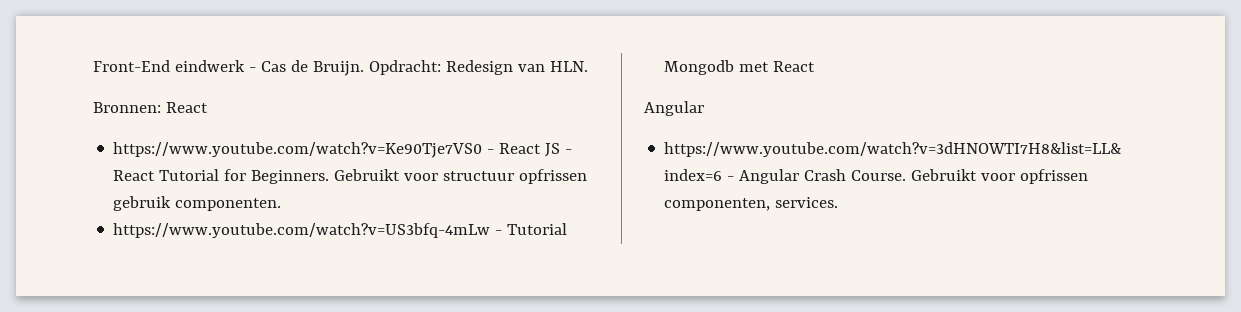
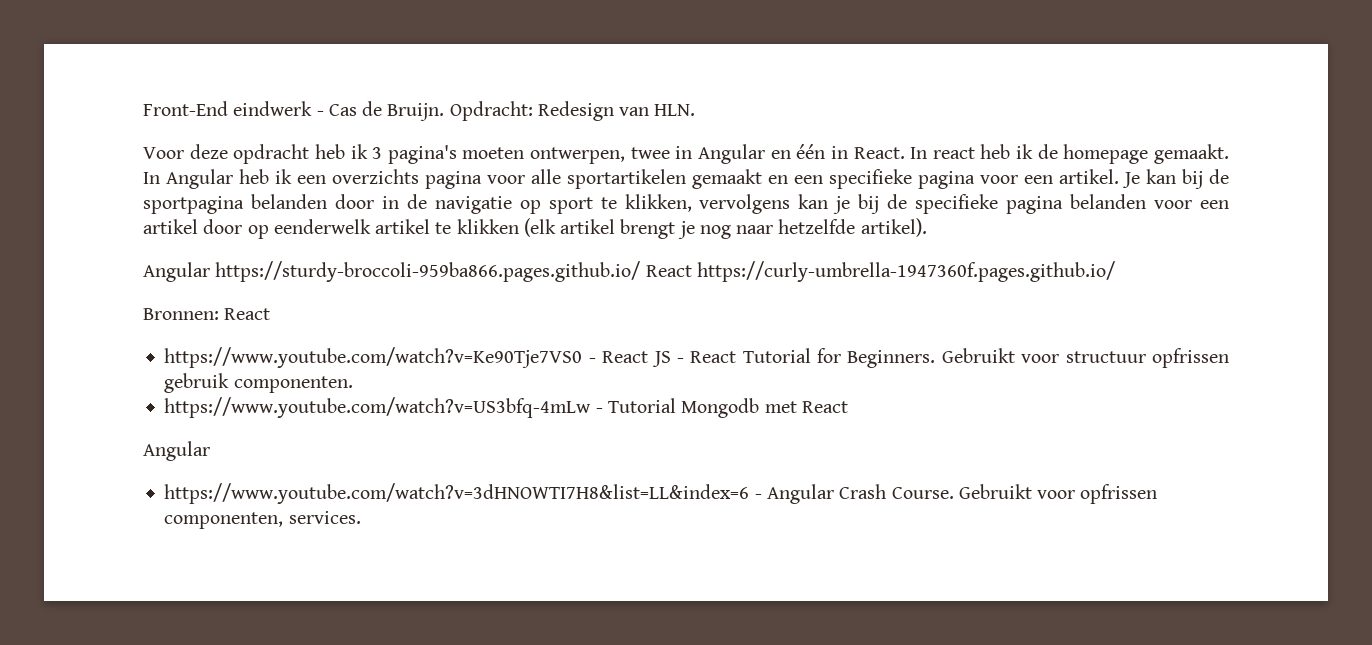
+ Voor deze opdracht heb ik 3 pagina's moeten ontwerpen, twee in Angular en één in React. In react heb ik de homepage gemaakt. In Angular heb ik een overzichts pagina voor alle sportartikelen gemaakt en een specifieke pagina voor een artikel. Je kan bij de sportpagina belanden door in de navigatie op sport te klikken, vervolgens kan je bij de specifieke pagina belanden voor een artikel door op eenderwelk artikel te klikken (elk artikel brengt je nog naar hetzelfde artikel).
+ Angular https://sturdy-broccoli-959ba866.pages.github.io/ React https://curly-umbrella-1947360f.pages.github.io/

